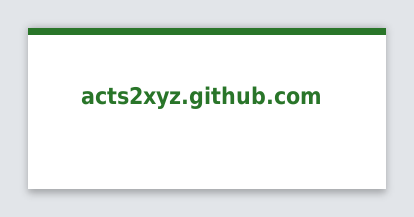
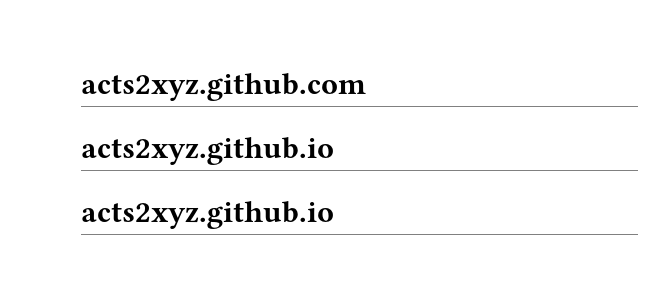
  acts2xyz.github.com
+ acts2xyz.github.io
+ acts2xyz.github.io

